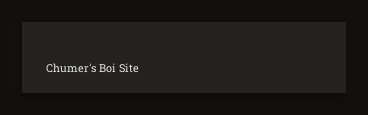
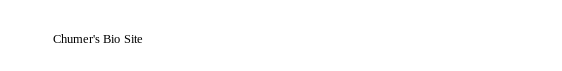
- Chumer's Boi Site
+ Chumer's Bio Site

